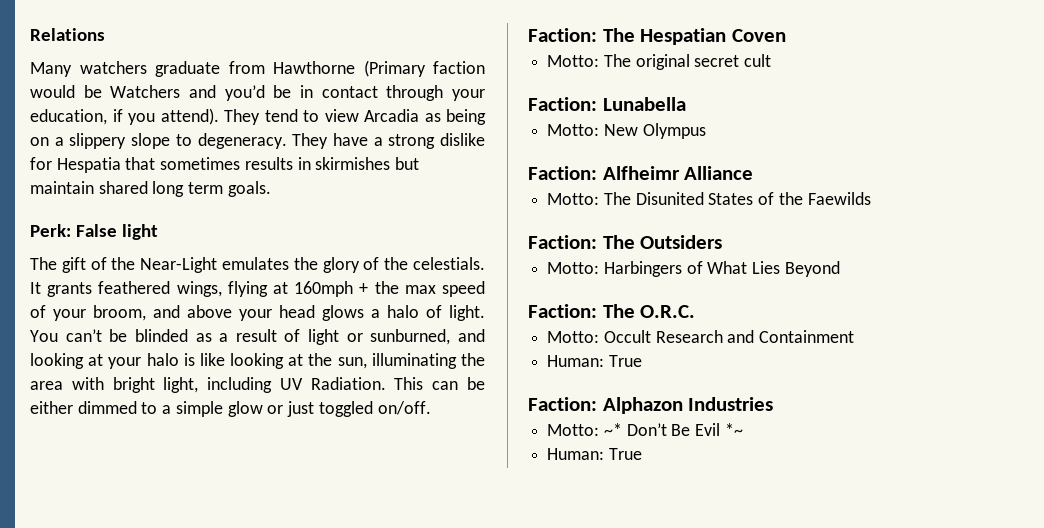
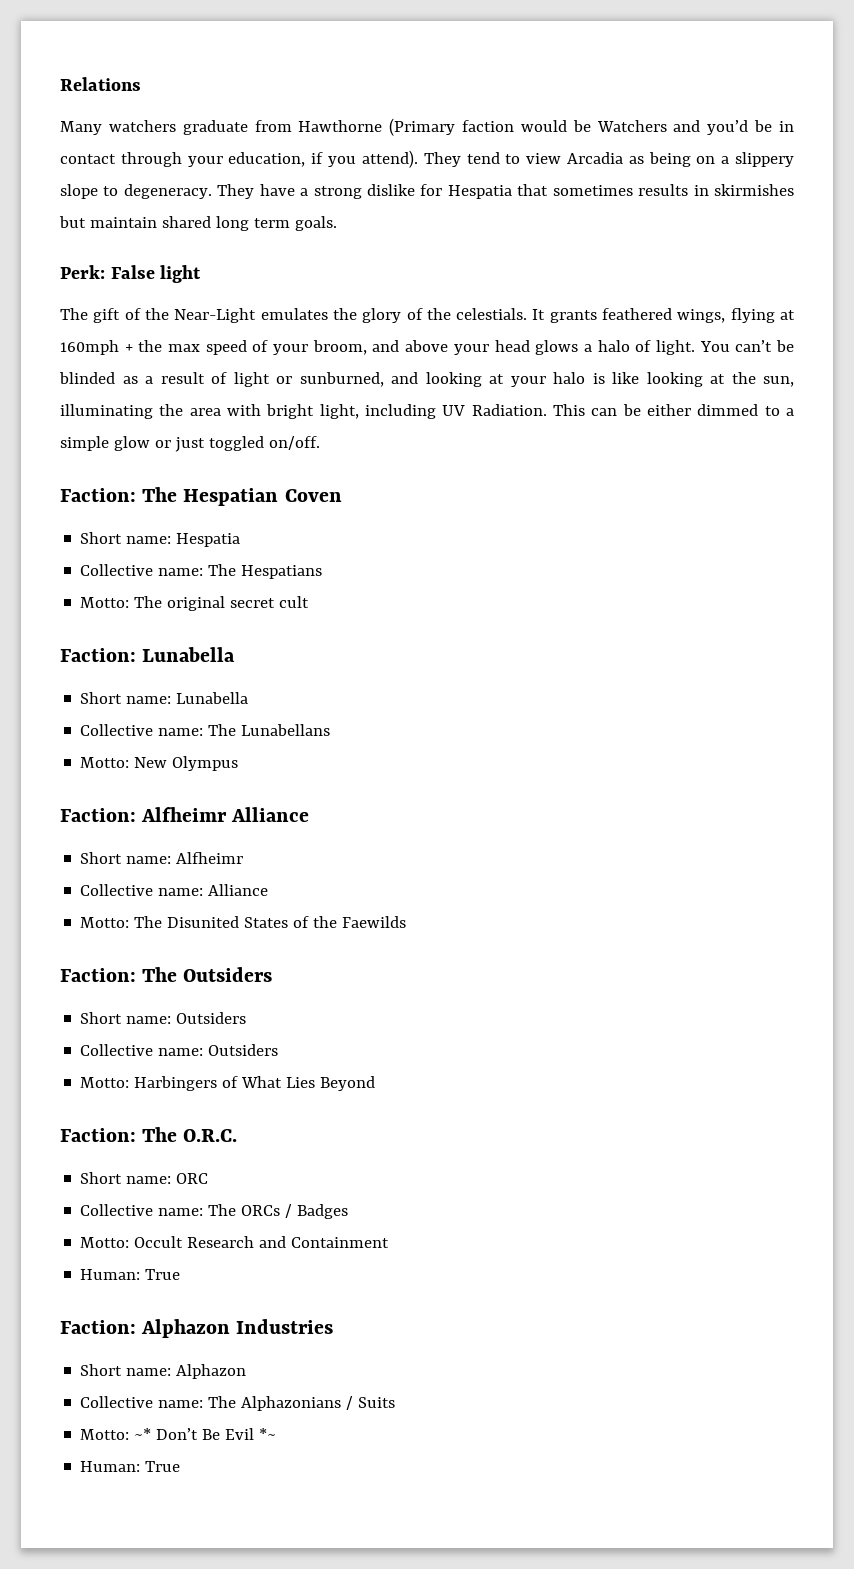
+ Short name: Hespatia
+ Collective name: The Hespatians
+ Short name: Lunabella
+ Collective name: The Lunabellans
+ Short name: Alfheimr
+ Collective name: Alliance
+ Short name: Outsiders
+ Collective name: Outsiders
+ Short name: ORC
+ Collective name: The ORCs / Badges
+ Short name: Alphazon
+ Collective name: The Alphazonians / Suits

